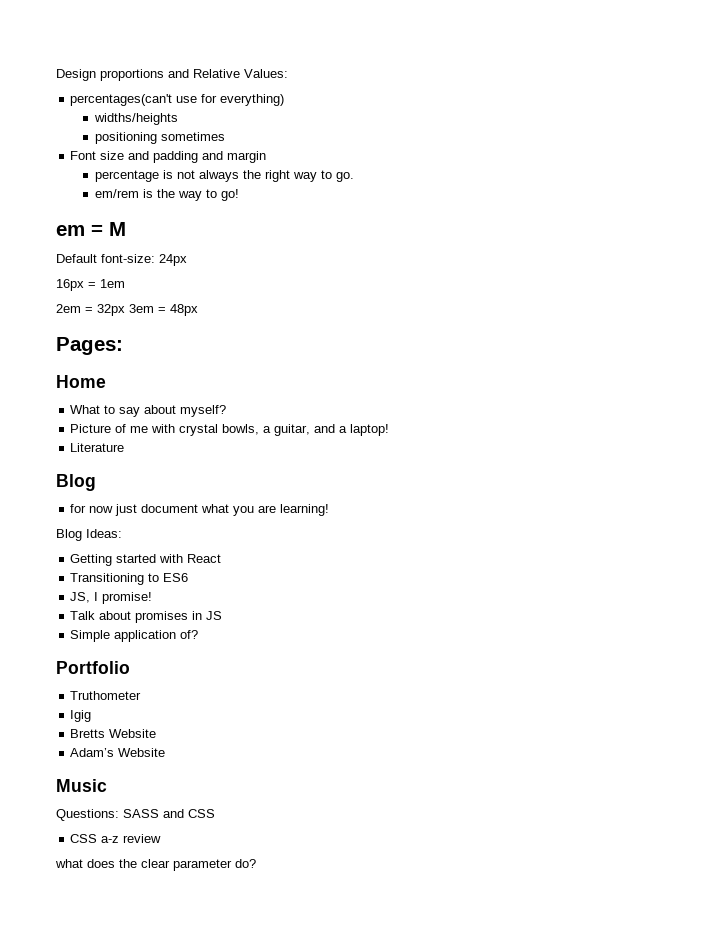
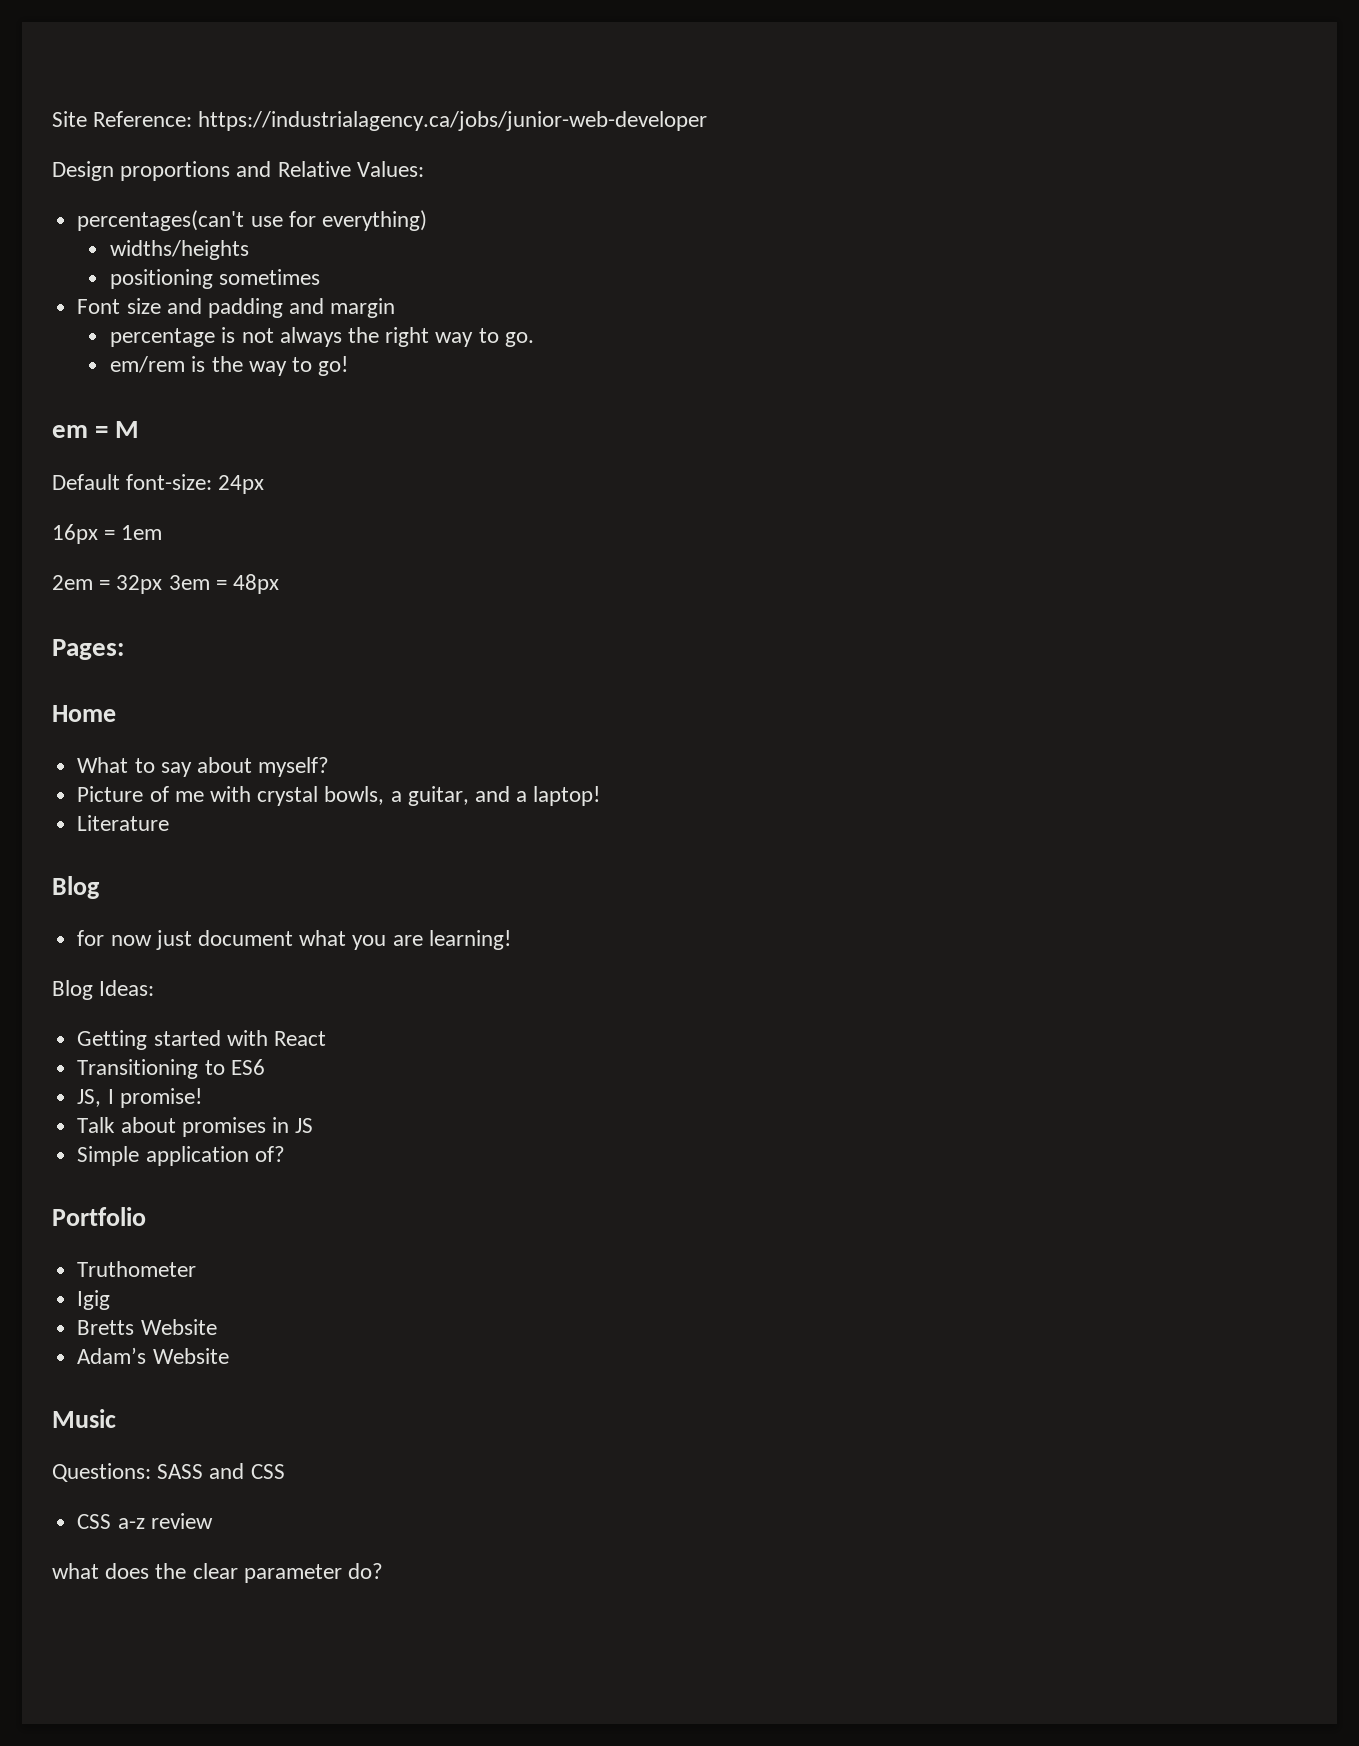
+ Site Reference: https://industrialagency.ca/jobs/junior-web-developer

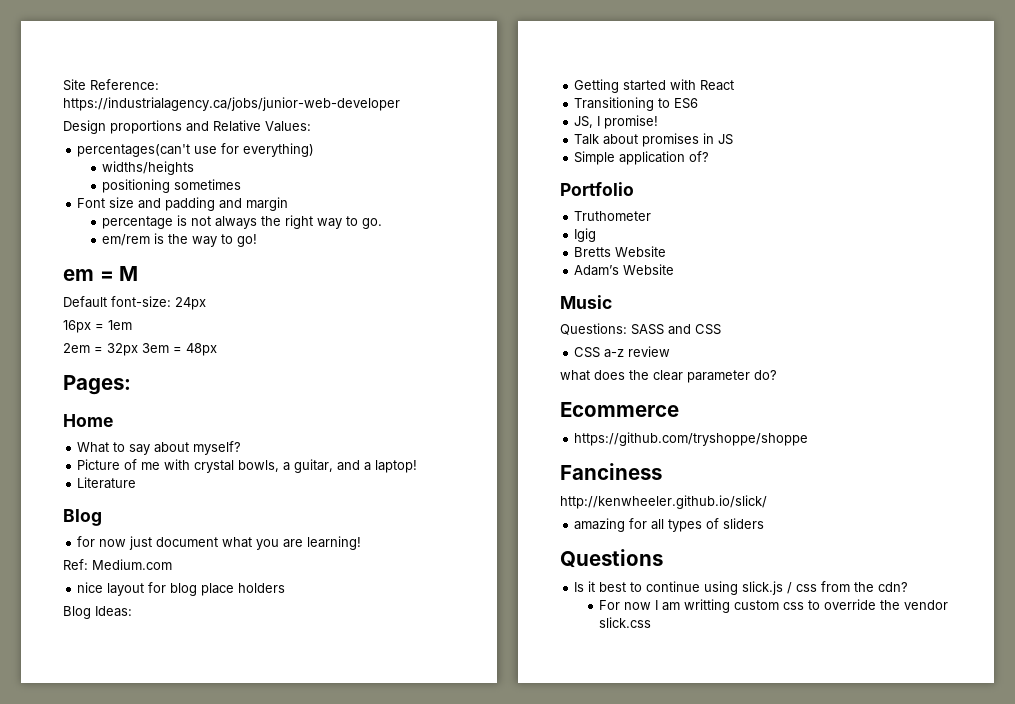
+ Ref: Medium.com
+ nice layout for blog place holders
+ Ecommerce
+ https://github.com/tryshoppe/shoppe
+ Fanciness
+ http://kenwheeler.github.io/slick/
+ amazing for all types of sliders
+ Questions
+ Is it best to continue using slick.js / css from the cdn?
+ For now I am writting custom css to override the vendor slick.css

